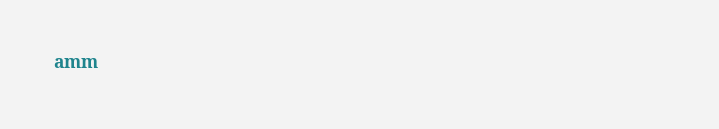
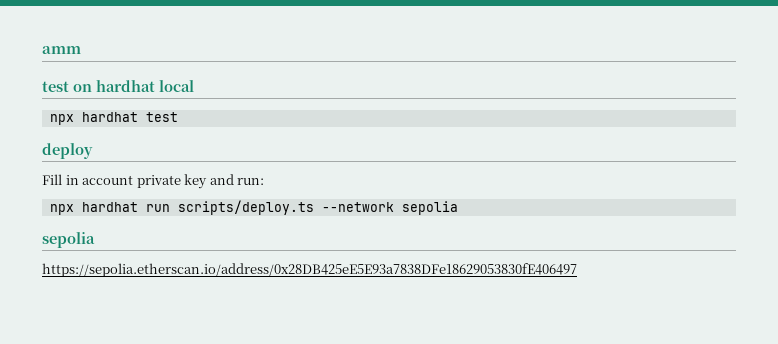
+ test on hardhat local
+ npx hardhat test
+ deploy
+ Fill in account private key and run:
+ npx hardhat run scripts/deploy.ts --network sepolia
+ sepolia
+ https://sepolia.etherscan.io/address/0x28DB425eE5E93a7838DFe18629053830fE406497

